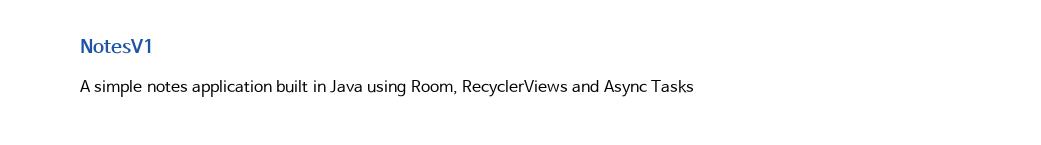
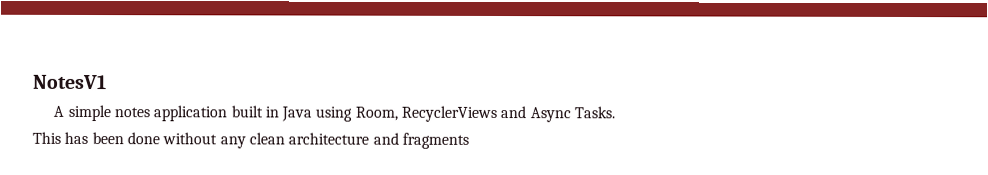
- A simple notes application built in Java using Room, RecyclerViews and Async Tasks
+ A simple notes application built in Java using Room, RecyclerViews and Async Tasks.
+ This has been done without any clean architecture and fragments

